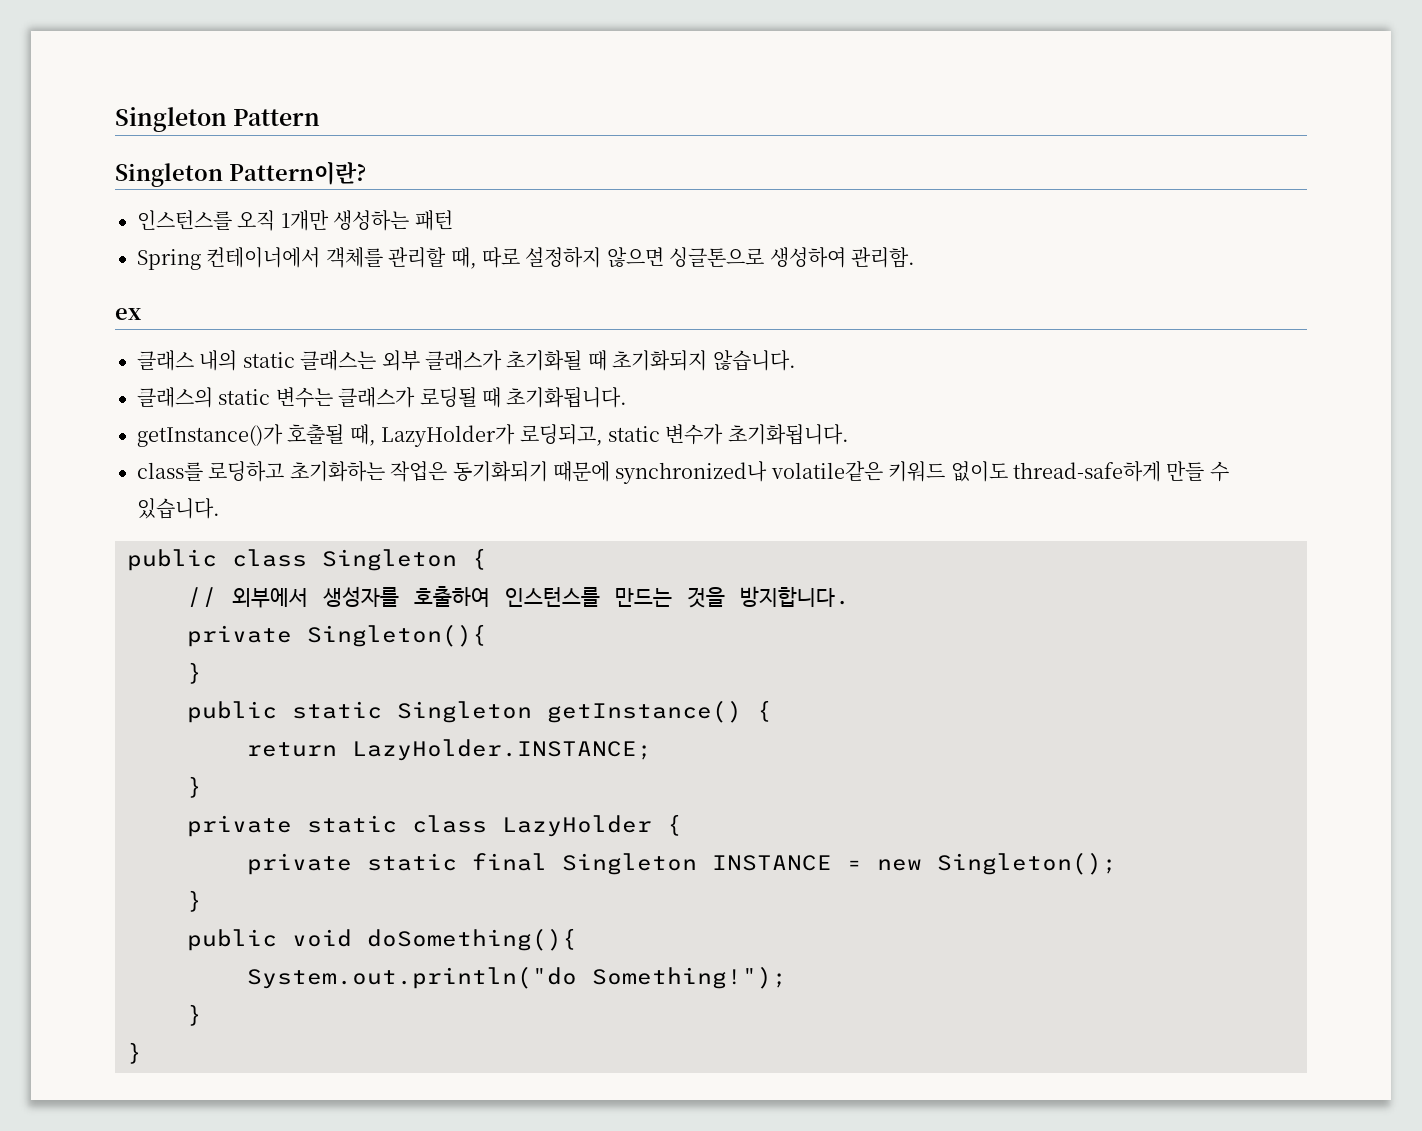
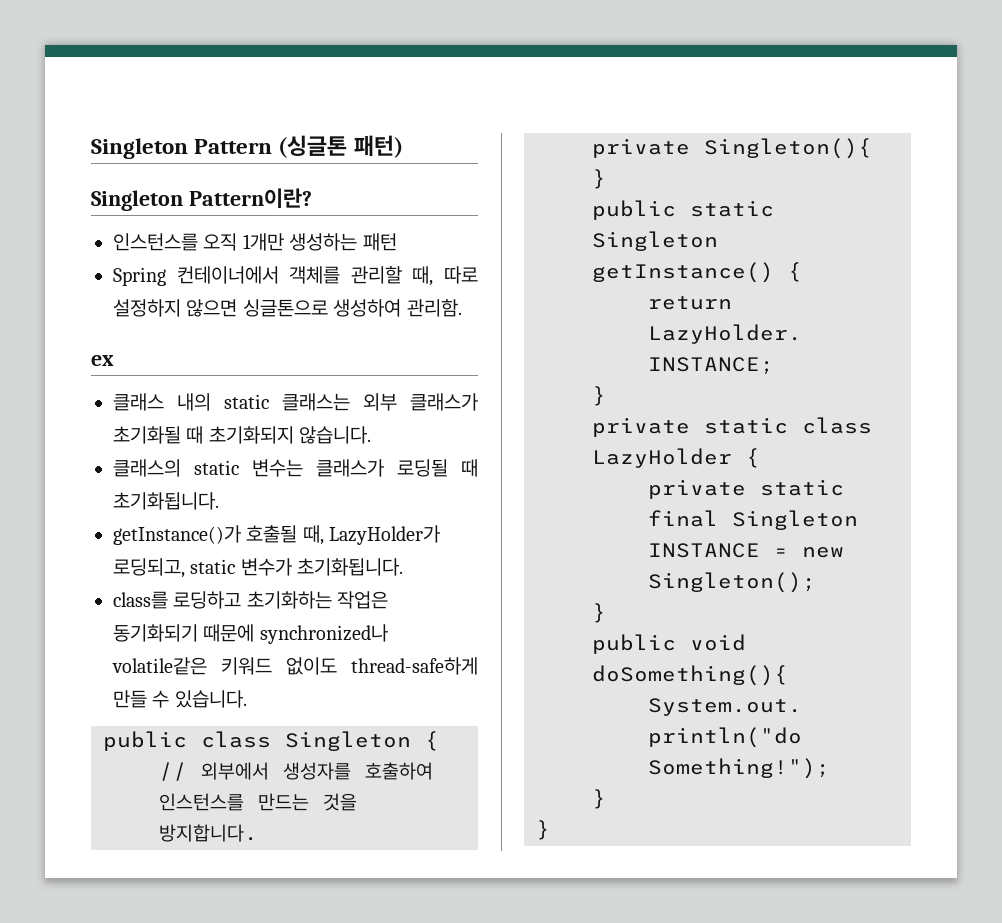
- Singleton Pattern
+ Singleton Pattern (싱글톤 패턴)

